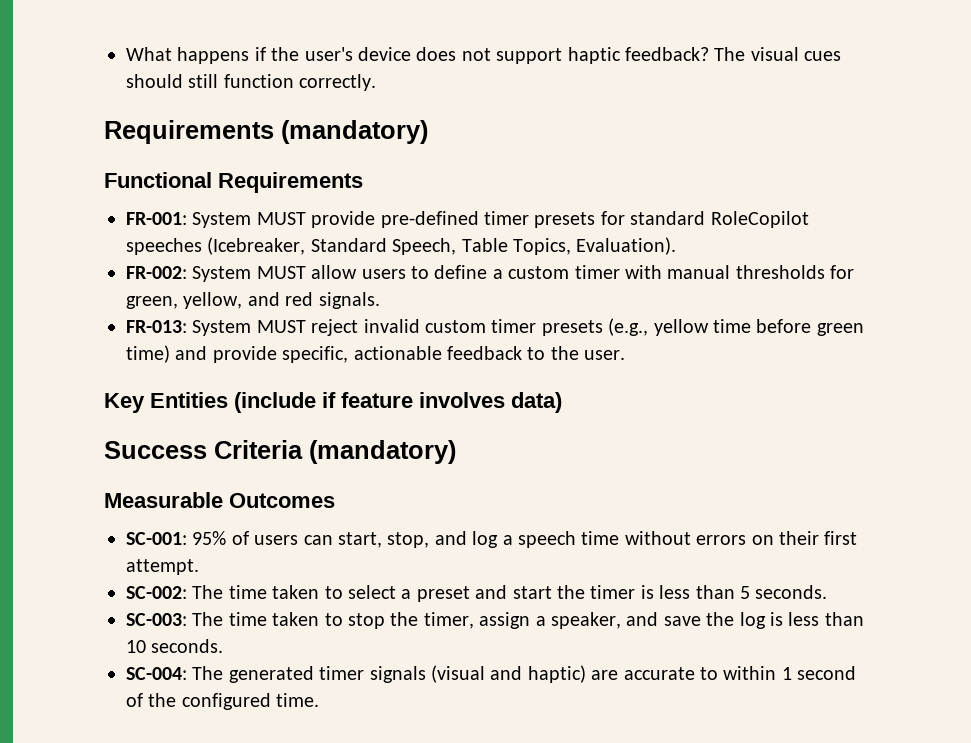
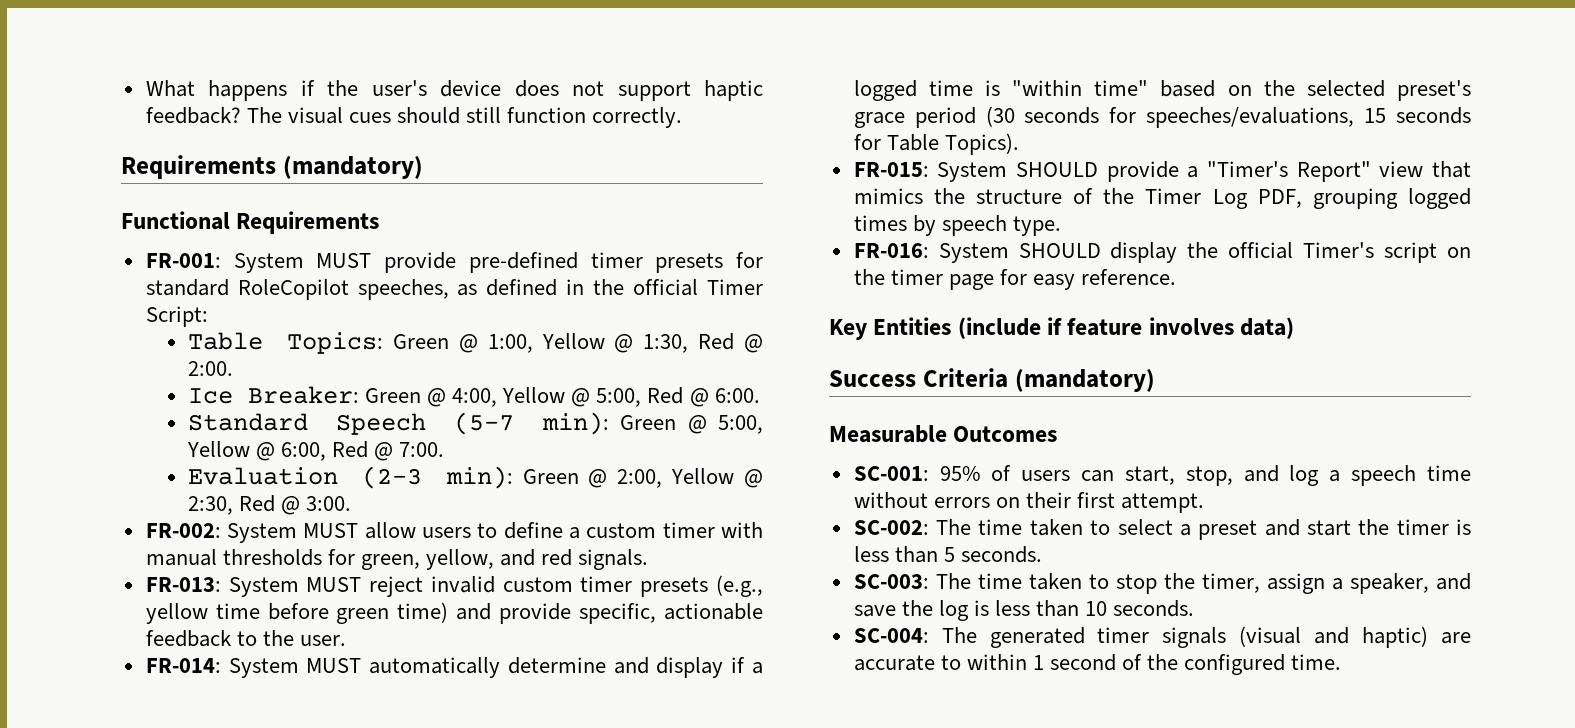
- FR-001: System MUST provide pre-defined timer presets for standard RoleCopilot speeches (Icebreaker, Standard Speech, Table Topics, Evaluation).
+ FR-001: System MUST provide pre-defined timer presets for standard RoleCopilot speeches, as defined in the official Timer Script:
+ Table Topics: Green @ 1:00, Yellow @ 1:30, Red @ 2:00.
+ Ice Breaker: Green @ 4:00, Yellow @ 5:00, Red @ 6:00.
+ Standard Speech (5-7 min): Green @ 5:00, Yellow @ 6:00, Red @ 7:00.
+ Evaluation (2-3 min): Green @ 2:00, Yellow @ 2:30, Red @ 3:00.
+ FR-014: System MUST automatically determine and display if a logged time is "within time" based on the selected preset's grace period (30 seconds for speeches/evaluations, 15 seconds for Table Topics).
+ FR-015: System SHOULD provide a "Timer's Report" view that mimics the structure of the Timer Log PDF, grouping logged times by speech type.
+ FR-016: System SHOULD display the official Timer's script on the timer page for easy reference.

